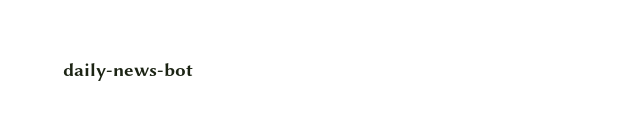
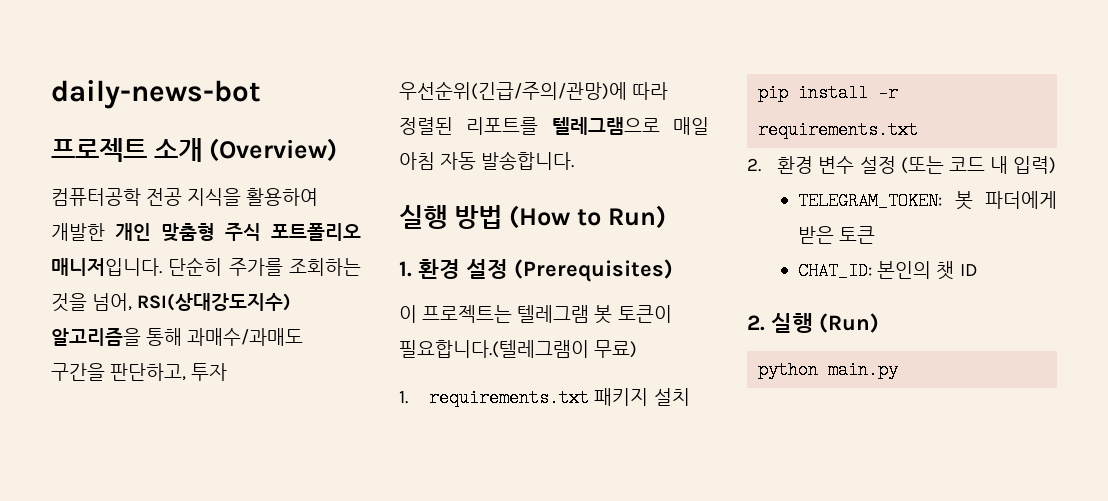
+ 프로젝트 소개 (Overview)
+ 컴퓨터공학 전공 지식을 활용하여 개발한 개인 맞춤형 주식 포트폴리오 매니저입니다. 단순히 주가를 조회하는 것을 넘어, RSI(상대강도지수) 알고리즘을 통해 과매수/과매도 구간을 판단하고, 투자 우선순위(긴급/주의/관망)에 따라 정렬된 리포트를 텔레그램으로 매일 아침 자동 발송합니다.
+ 실행 방법 (How to Run)
+ 1. 환경 설정 (Prerequisites)
+ 이 프로젝트는 텔레그램 봇 토큰이 필요합니다.(텔레그램이 무료)
+ 1. requirements.txt 패키지 설치
+ pip install -r requirements.txt
+ 2. 환경 변수 설정 (또는 코드 내 입력)
+ TELEGRAM_TOKEN: 봇 파더에게 받은 토큰
+ CHAT_ID: 본인의 챗 ID
+ 2. 실행 (Run)
+ python main.py

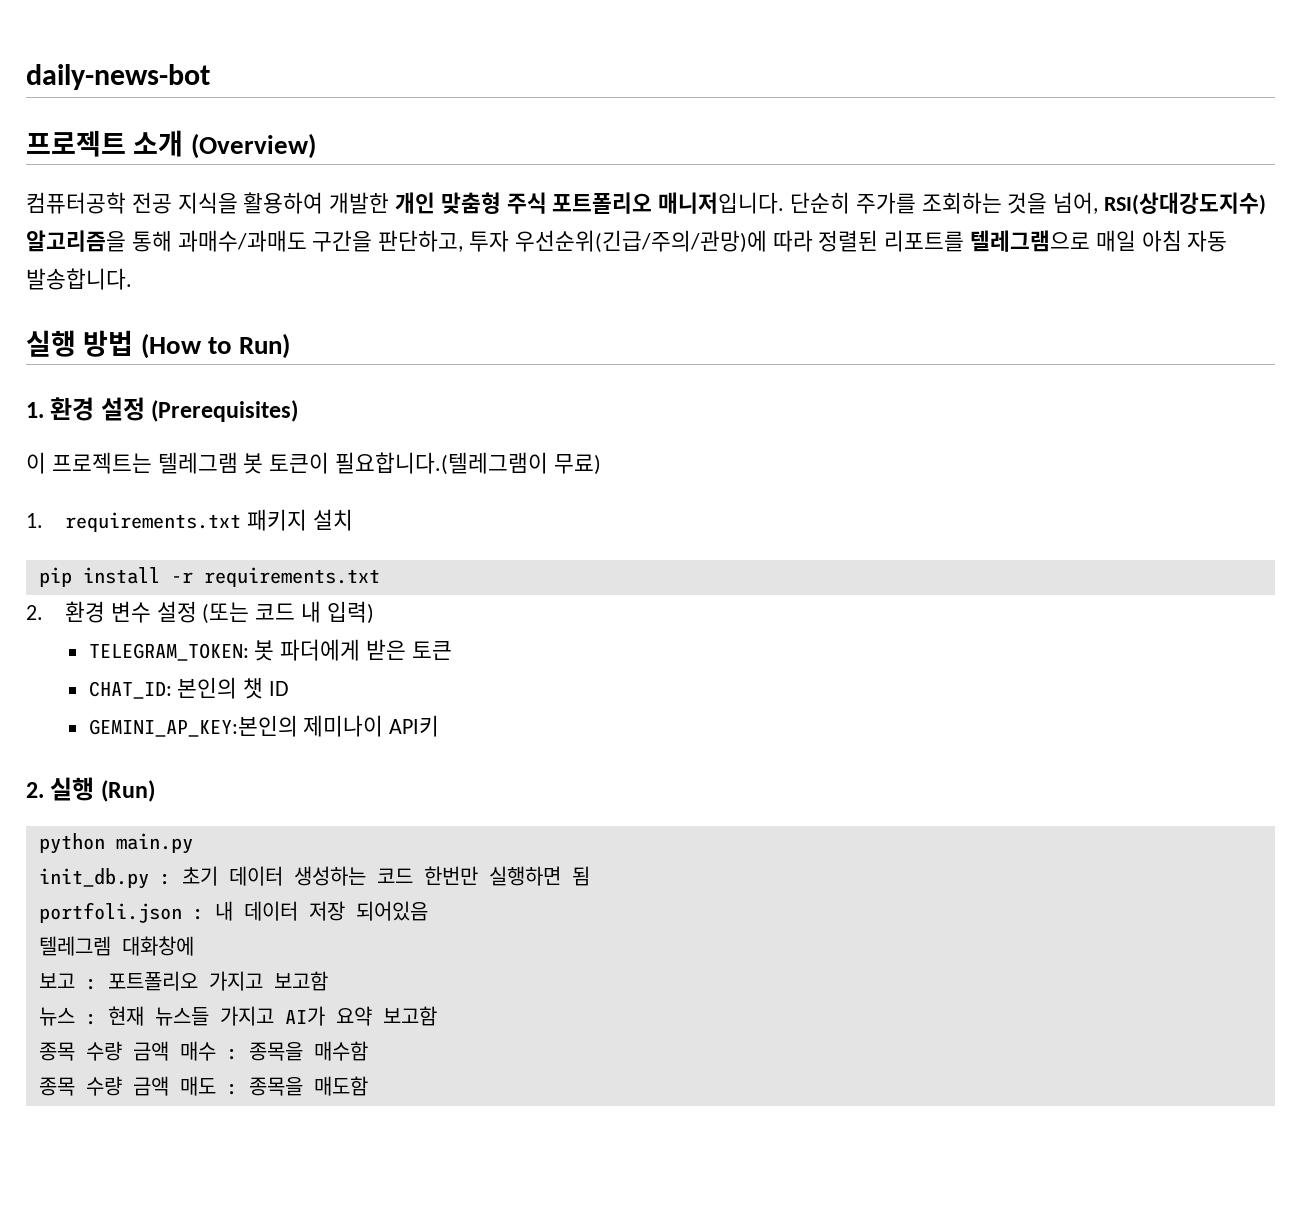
+ GEMINI_AP_KEY:본인의 제미나이 API키
+ init_db.py : 초기 데이터 생성하는 코드 한번만 실행하면 됨
+ portfoli.json : 내 데이터 저장 되어있음
+ 텔레그렘 대화창에
+ 보고 : 포트폴리오 가지고 보고함
+ 뉴스 : 현재 뉴스들 가지고 AI가 요약 보고함
+ 종목 수량 금액 매수 : 종목을 매수함
+ 종목 수량 금액 매도 : 종목을 매도함

